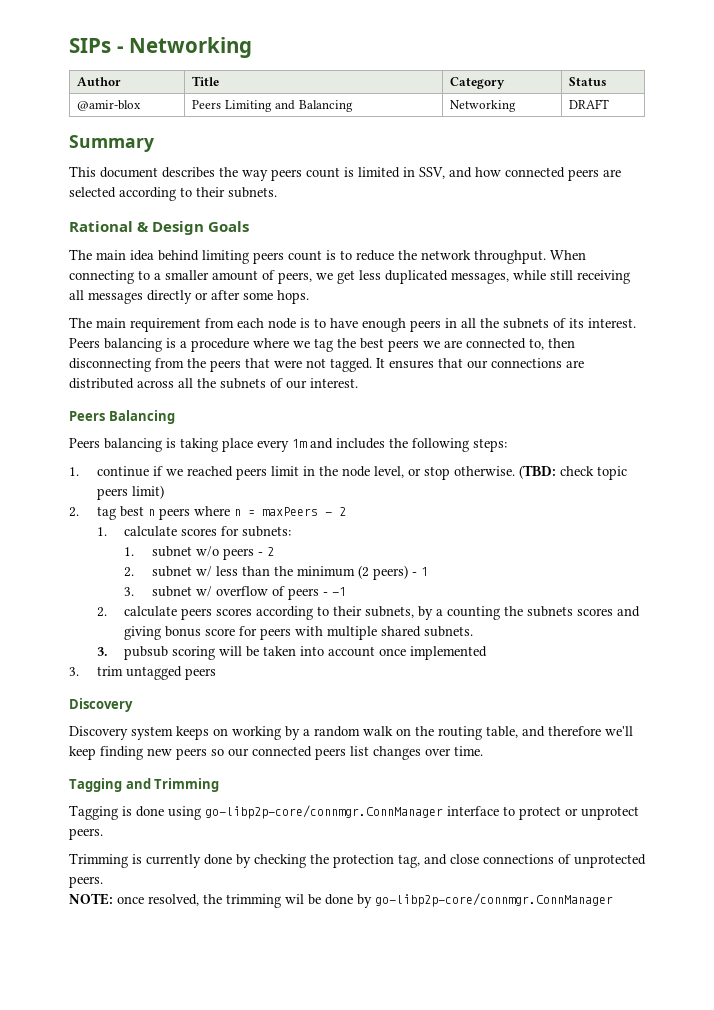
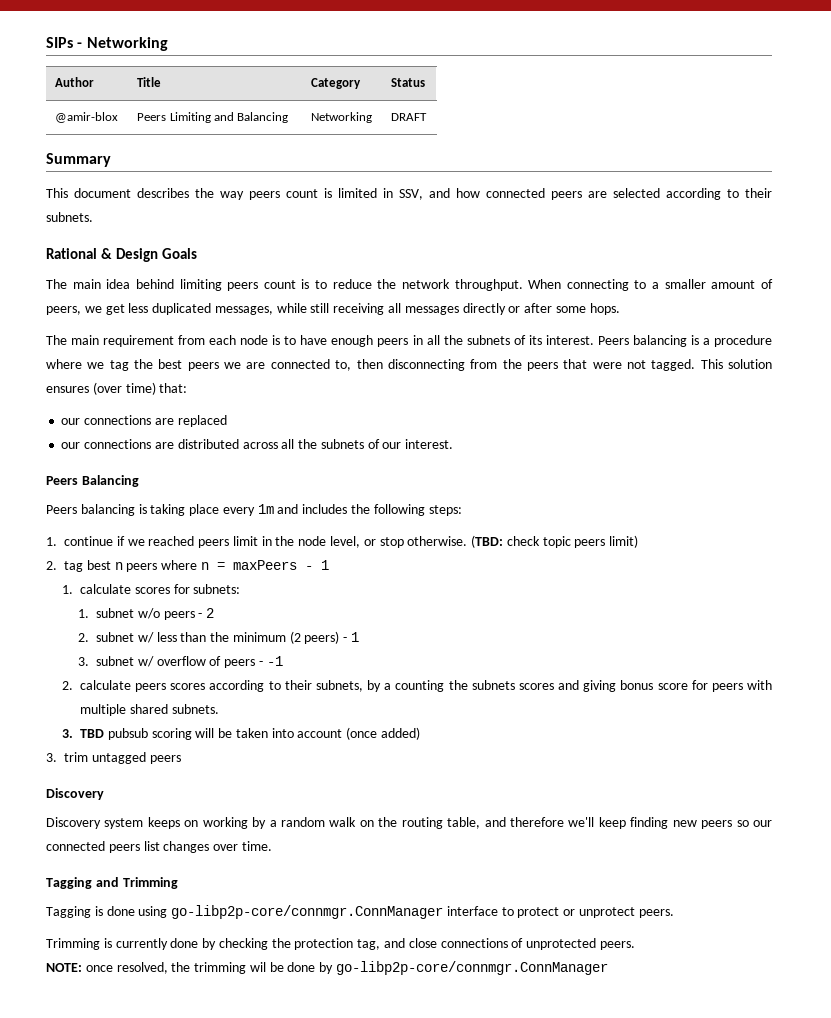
- It ensures that our connections are distributed across all the subnets of our interest.
+ This solution ensures (over time) that:
+ our connections are replaced
+ our connections are distributed across all the subnets of our interest.
- 2. tag best n peers where n = maxPeers - 2
+ 2. tag best n peers where n = maxPeers - 1
- 3. pubsub scoring will be taken into account once implemented
+ 3. TBD pubsub scoring will be taken into account (once added)

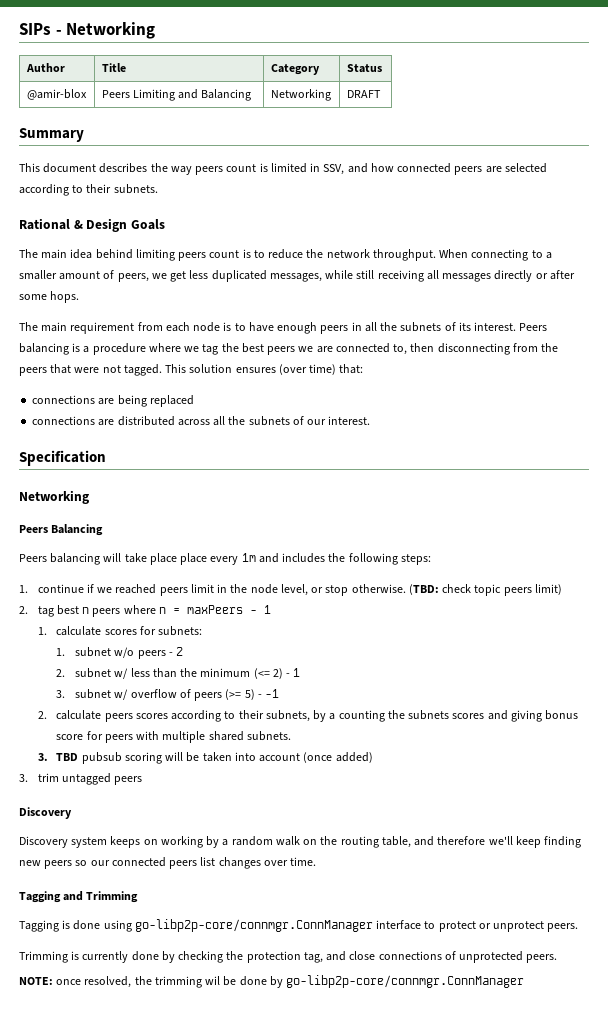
- our connections are replaced
+ connections are being replaced
- our connections are distributed across all the subnets of our interest.
+ connections are distributed across all the subnets of our interest.
+ Specification
+ Networking
- Peers balancing is taking place every 1m and includes the following steps:
+ Peers balancing will take place place every 1m and includes the following steps:
- 2. subnet w/ less than the minimum (2 peers) - 1
+ 2. subnet w/ less than the minimum (<= 2) - 1
- 3. subnet w/ overflow of peers - -1
+ 3. subnet w/ overflow of peers (>= 5) - -1

